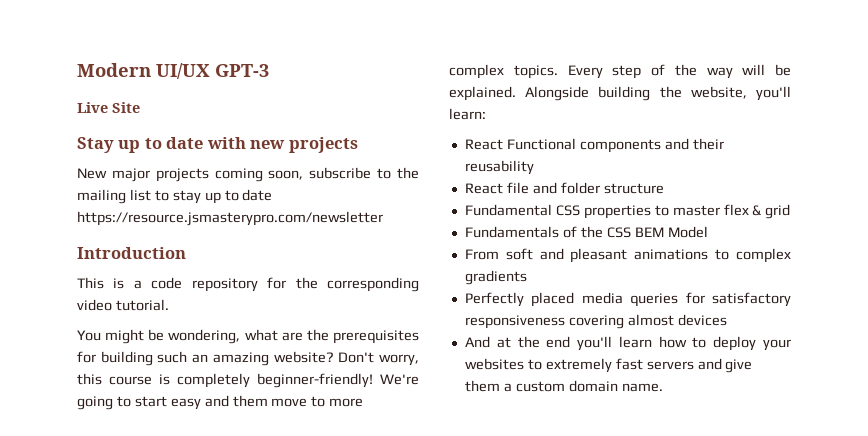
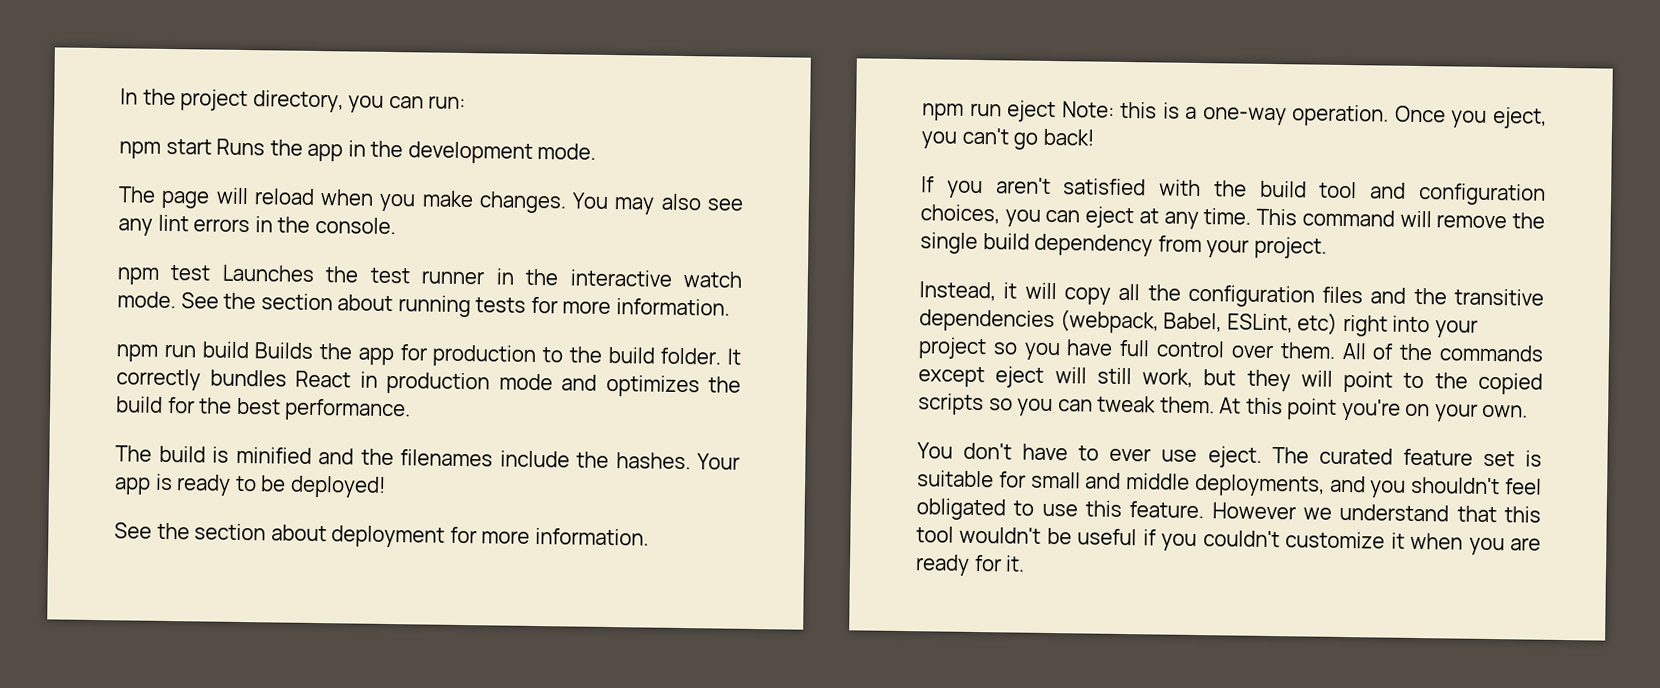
- Modern UI/UX GPT-3
- Live Site
- Stay up to date with new projects
- New major projects coming soon, subscribe to the mailing list to stay up to date https://resource.jsmasterypro.com/newsletter
- Introduction
- This is a code repository for the corresponding video tutorial.
- You might be wondering, what are the prerequisites for building such an amazing website? Don't worry, this course is completely beginner-friendly! We're going to start easy and them move to more complex topics. Every step of the way will be explained. Alongside building the website, you'll learn:
- React Functional components and their reusability
- React file and folder structure
- Fundamental CSS properties to master flex & grid
- Fundamentals of the CSS BEM Model
- From soft and pleasant animations to complex gradients
- Perfectly placed media queries for satisfactory responsiveness covering almost devices
- And at the end you'll learn how to deploy your websites to extremely fast servers and give them a custom domain name.
+ In the project directory, you can run:
+ npm start Runs the app in the development mode.
+ The page will reload when you make changes. You may also see any lint errors in the console.
+ npm test Launches the test runner in the interactive watch mode. See the section about running tests for more information.
+ npm run build Builds the app for production to the build folder. It correctly bundles React in production mode and optimizes the build for the best performance.
+ The build is minified and the filenames include the hashes. Your app is ready to be deployed!
+ See the section about deployment for more information.
+ npm run eject Note: this is a one-way operation. Once you eject, you can't go back!
+ If you aren't satisfied with the build tool and configuration choices, you can eject at any time. This command will remove the single build dependency from your project.
+ Instead, it will copy all the configuration files and the transitive dependencies (webpack, Babel, ESLint, etc) right into your project so you have full control over them. All of the commands except eject will still work, but they will point to the copied scripts so you can tweak them. At this point you're on your own.
+ You don't have to ever use eject. The curated feature set is suitable for small and middle deployments, and you shouldn't feel obligated to use this feature. However we understand that this tool wouldn't be useful if you couldn't customize it when you are ready for it.

